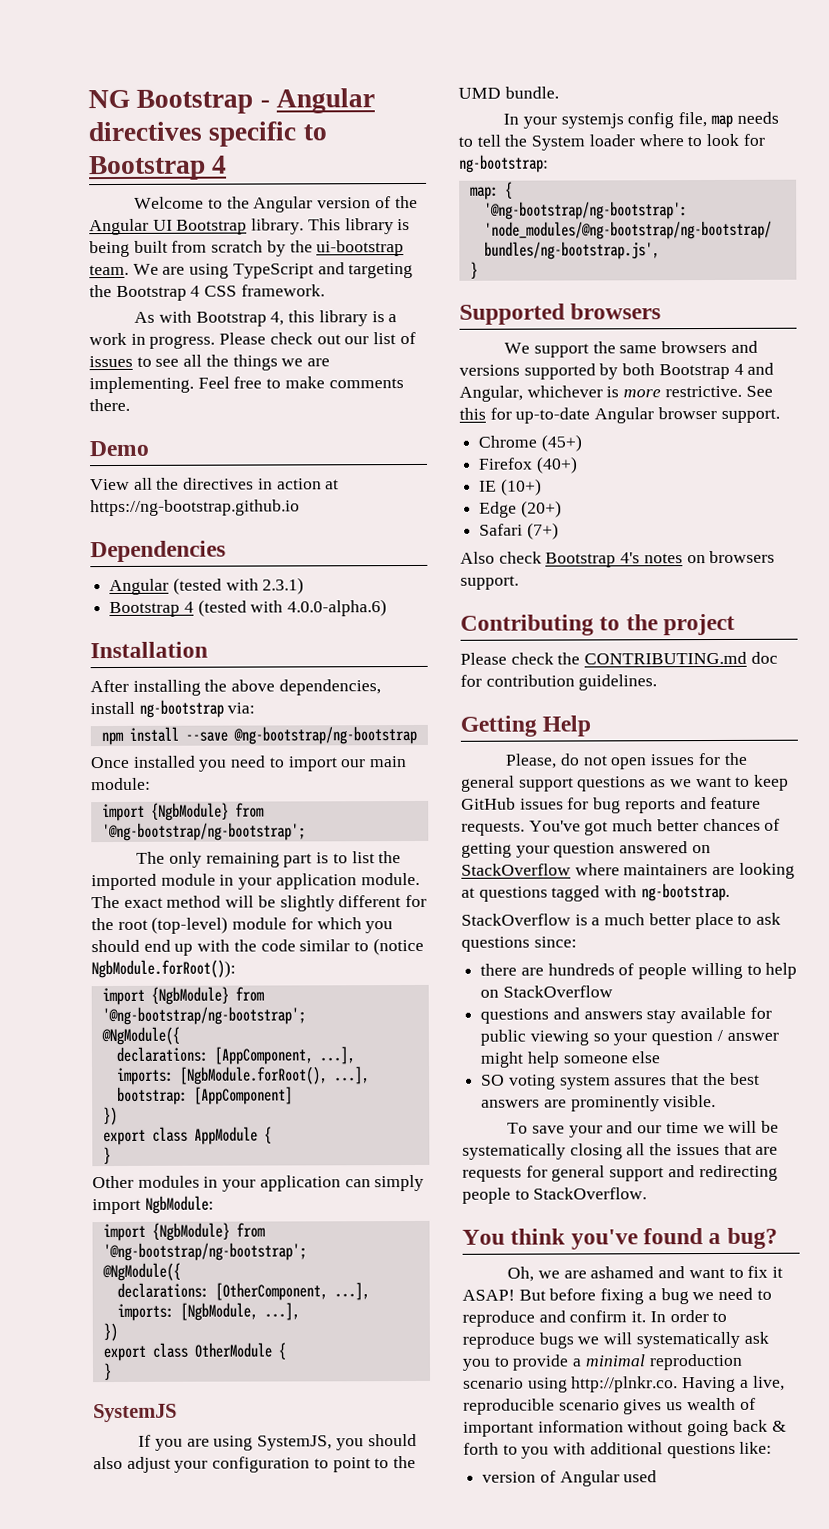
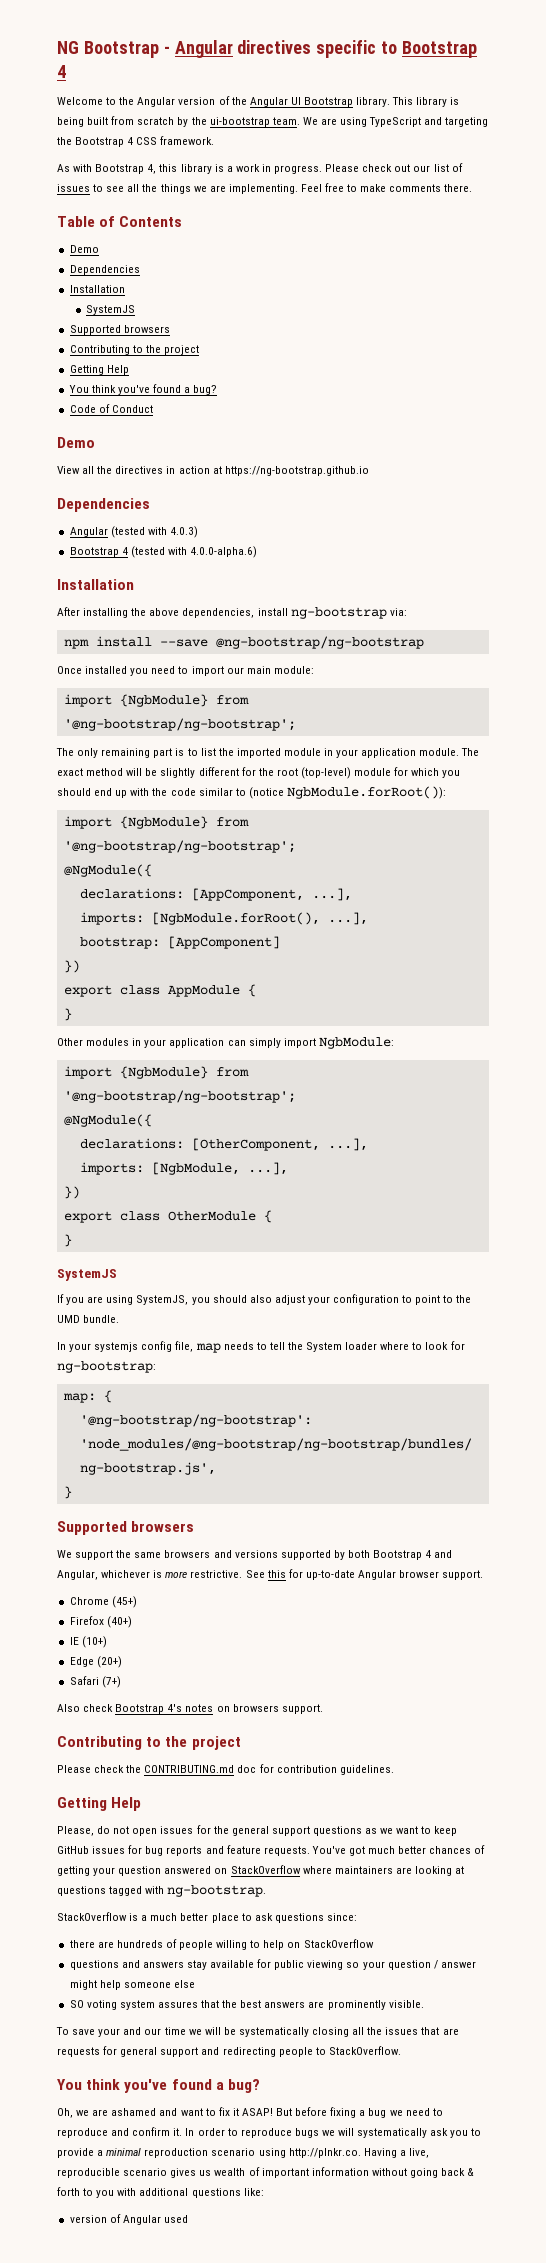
+ Table of Contents
+ Demo
+ Dependencies
+ Installation
+ SystemJS
+ Supported browsers
+ Contributing to the project
+ Getting Help
+ You think you've found a bug?
+ Code of Conduct
- Angular (tested with 2.3.1)
+ Angular (tested with 4.0.3)

